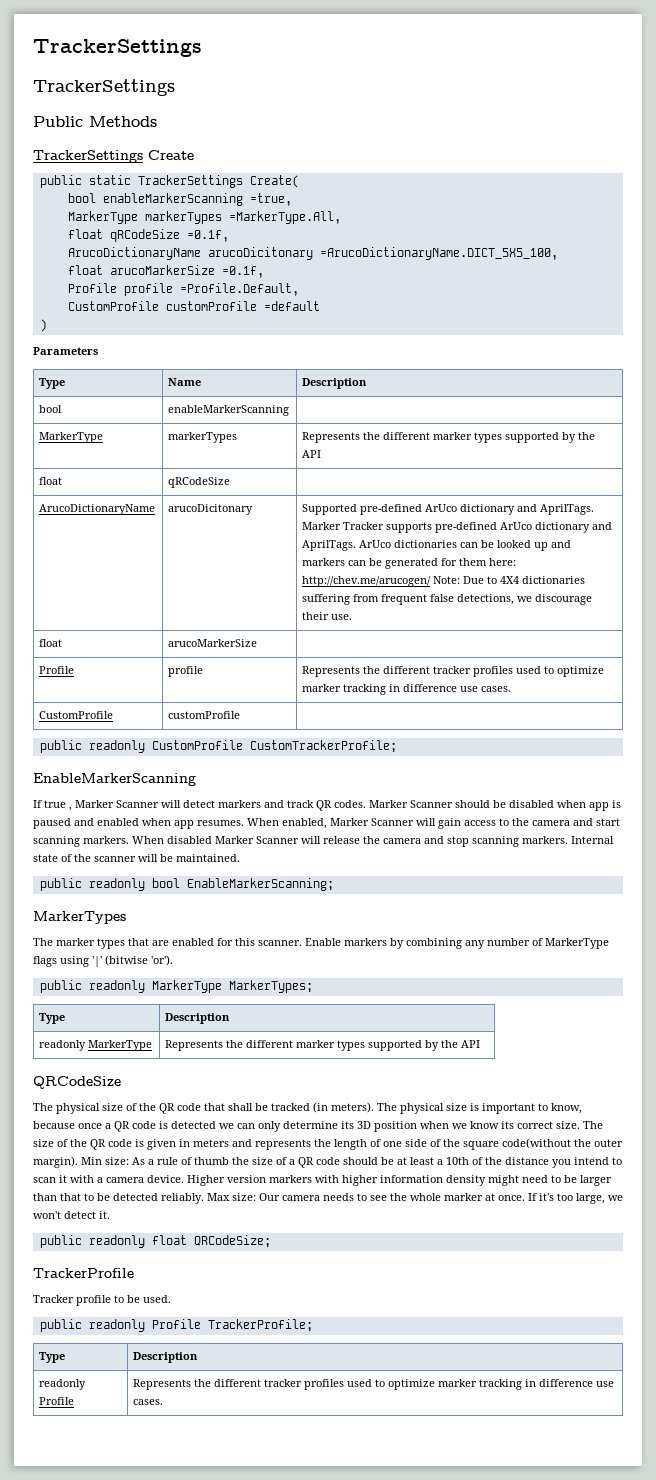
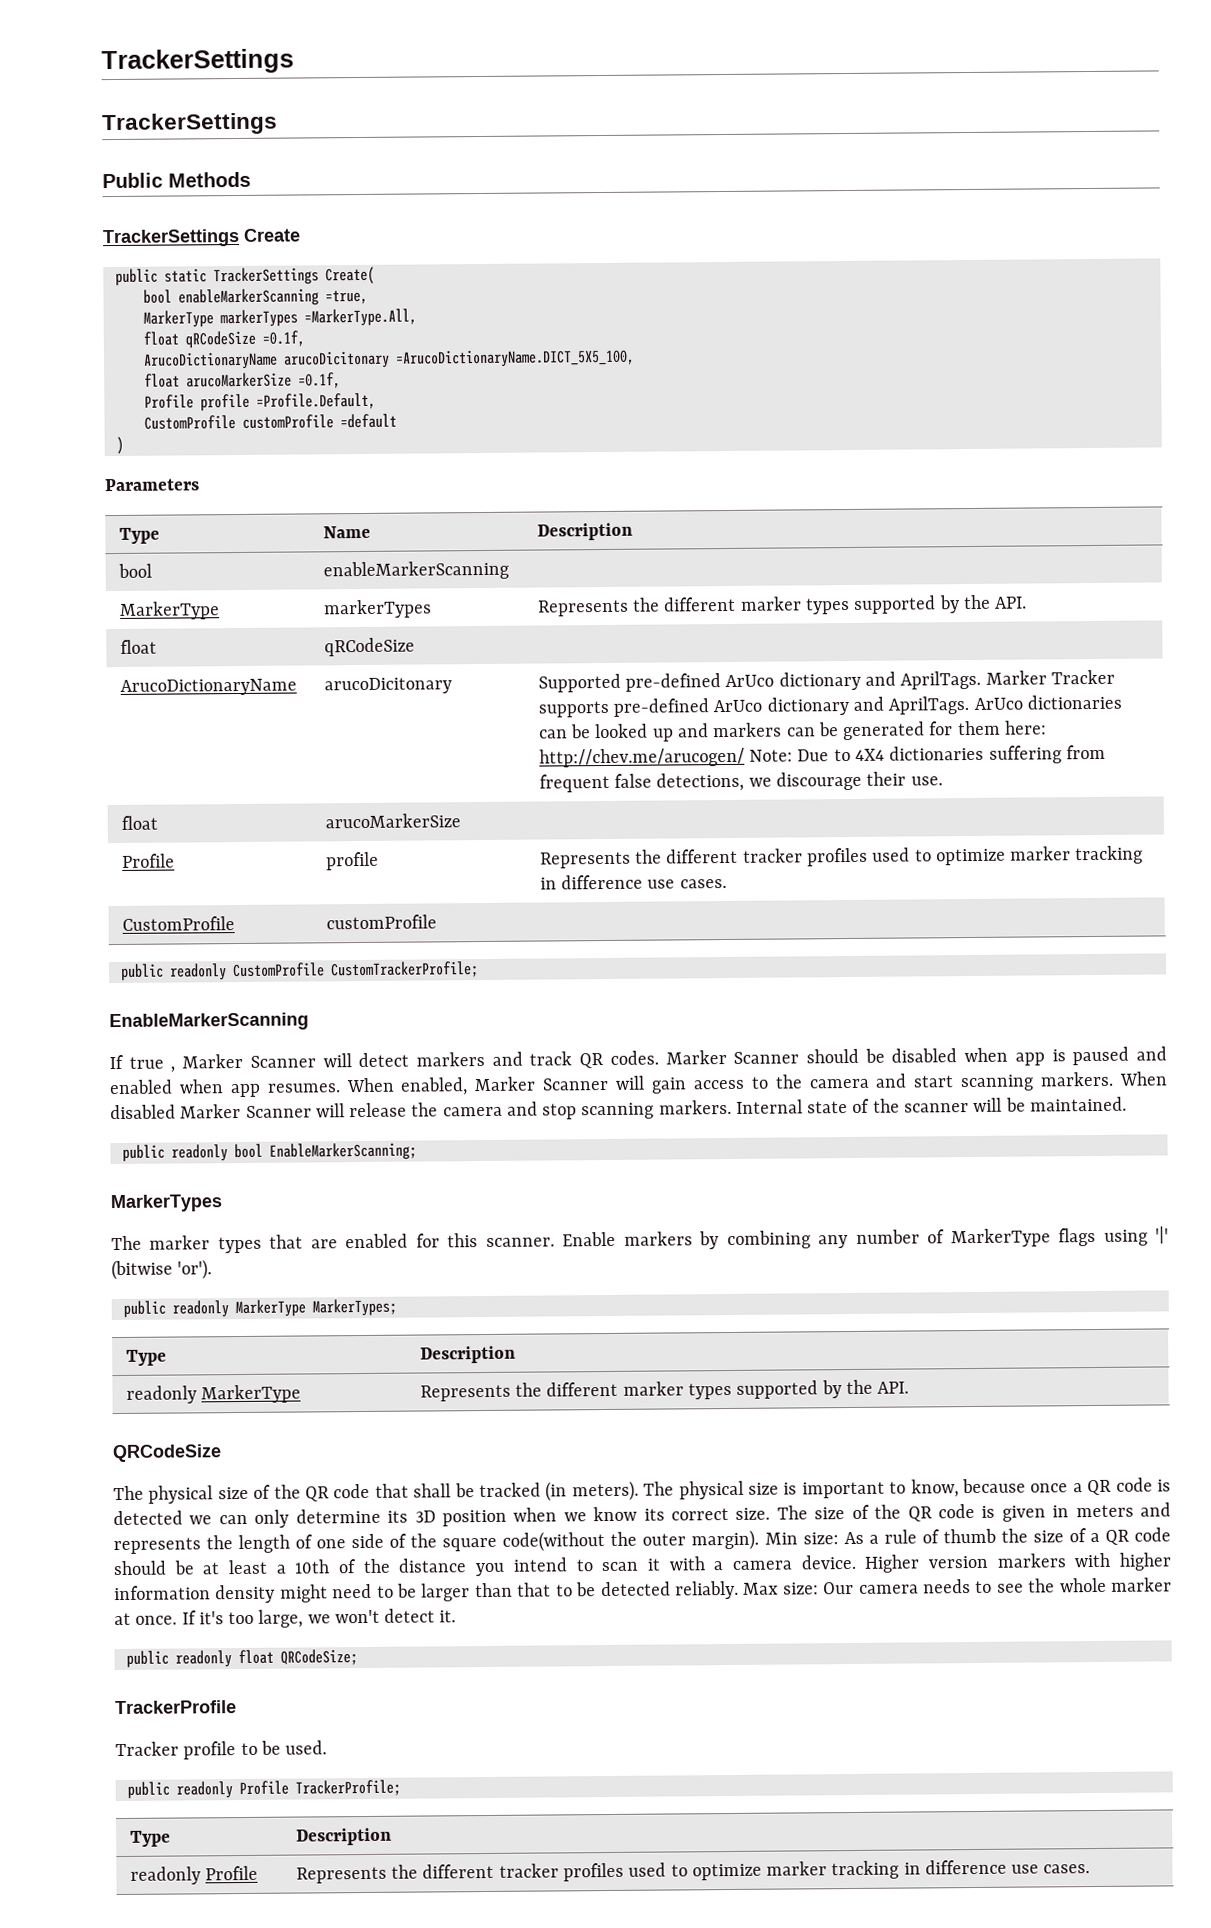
- MarkerType | markerTypes | Represents the different marker types supported by the API
+ MarkerType | markerTypes | Represents the different marker types supported by the API.
- readonly MarkerType | Represents the different marker types supported by the API
+ readonly MarkerType | Represents the different marker types supported by the API.

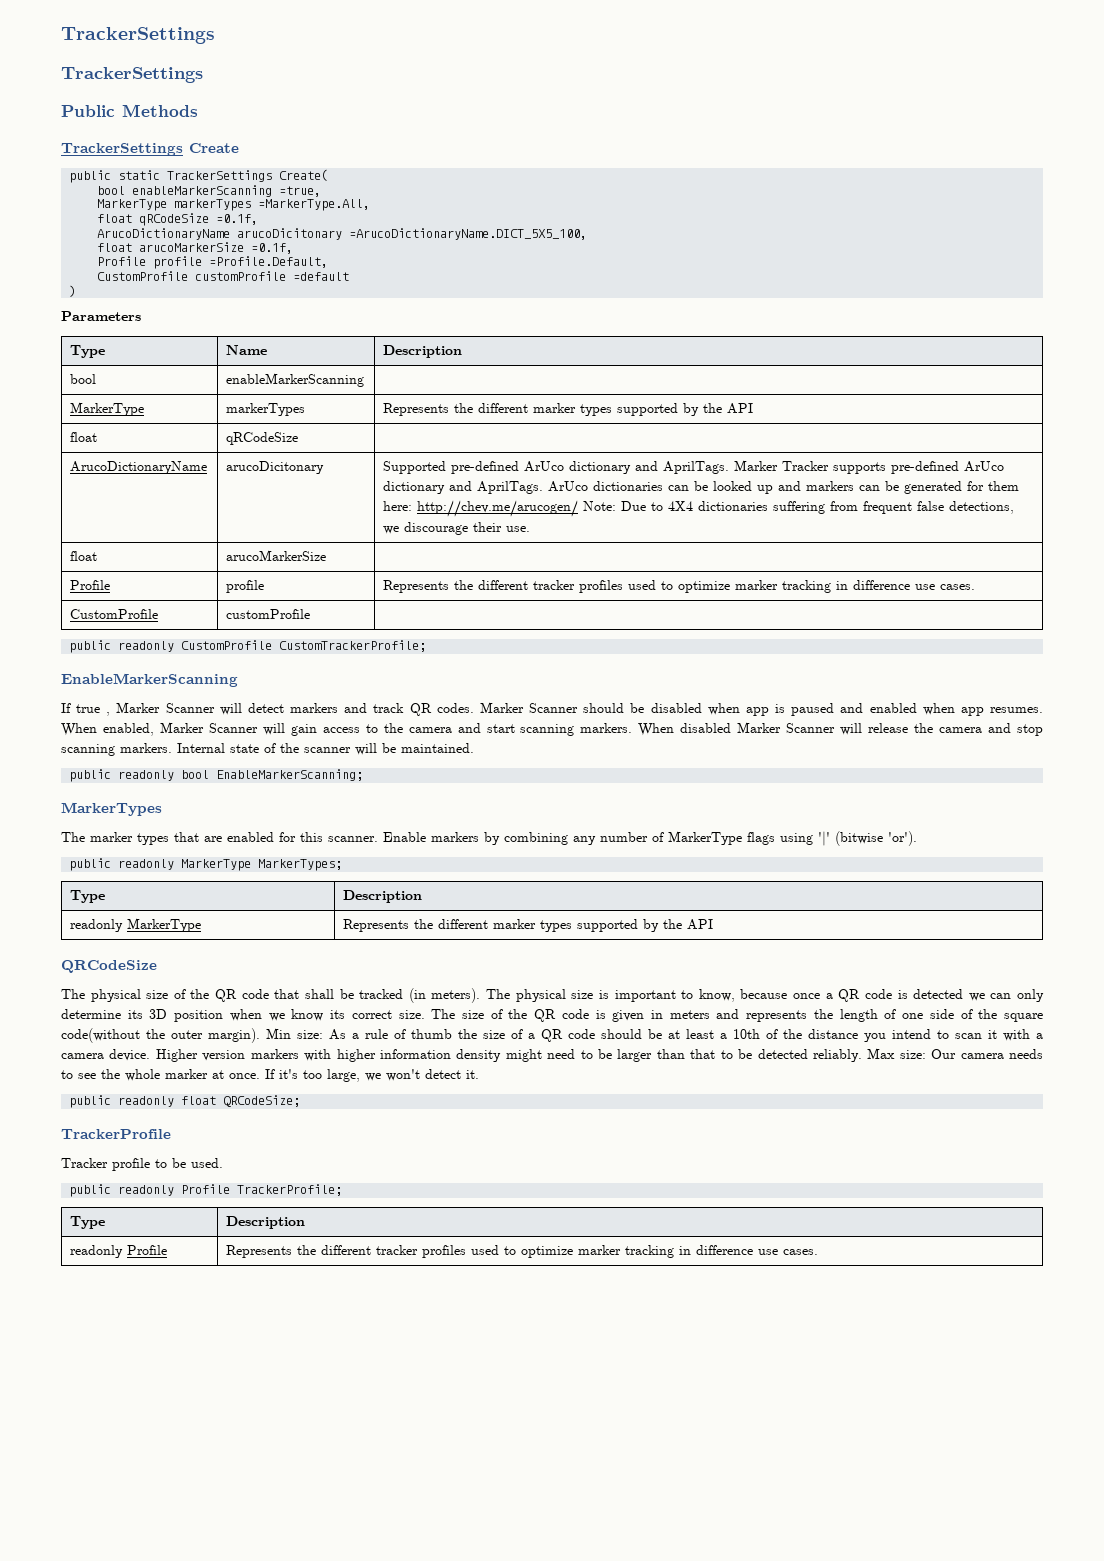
- MarkerType | markerTypes | Represents the different marker types supported by the API.
+ MarkerType | markerTypes | Represents the different marker types supported by the API
- readonly MarkerType | Represents the different marker types supported by the API.
+ readonly MarkerType | Represents the different marker types supported by the API

